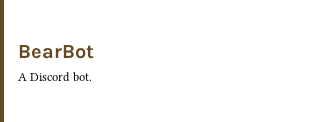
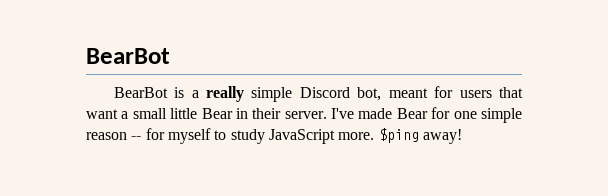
- A Discord bot.
+ BearBot is a really simple Discord bot, meant for users that want a small little Bear in their server. I've made Bear for one simple reason -- for myself to study JavaScript more. $ping away!

